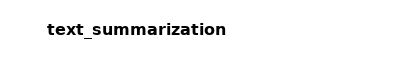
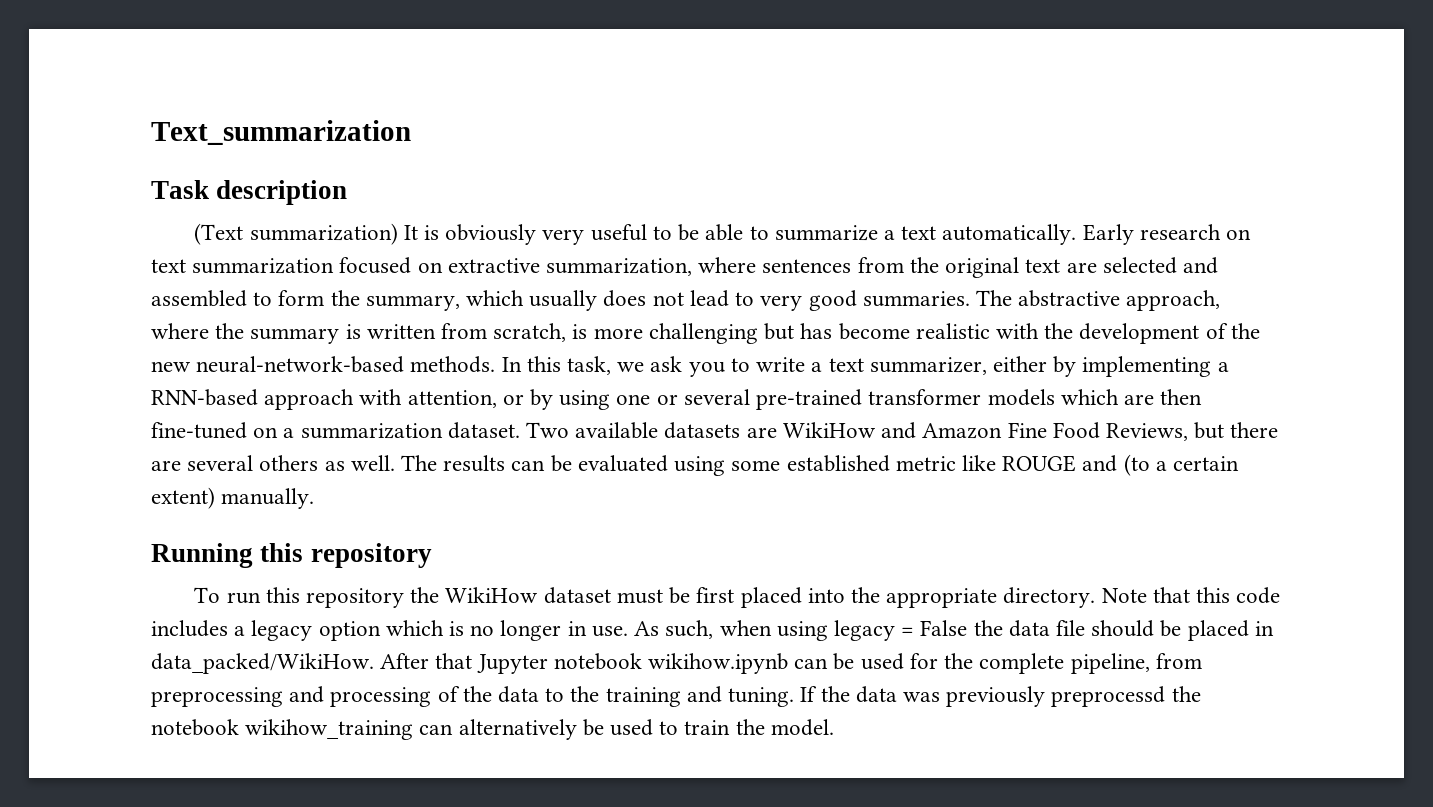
- text_summarization
+ Text_summarization
+ Task description
+ (Text summarization) It is obviously very useful to be able to summarize a text automatically. Early research on text summarization focused on extractive summarization, where sentences from the original text are selected and assembled to form the summary, which usually does not lead to very good summaries. The abstractive approach, where the summary is written from scratch, is more challenging but has become realistic with the development of the new neural-network-based methods. In this task, we ask you to write a text summarizer, either by implementing a RNN-based approach with attention, or by using one or several pre-trained transformer models which are then fine-tuned on a summarization dataset. Two available datasets are WikiHow and Amazon Fine Food Reviews, but there are several others as well. The results can be evaluated using some established metric like ROUGE and (to a certain extent) manually.
+ Running this repository
+ To run this repository the WikiHow dataset must be first placed into the appropriate directory. Note that this code includes a legacy option which is no longer in use. As such, when using legacy = False the data file should be placed in data_packed/WikiHow. After that Jupyter notebook wikihow.ipynb can be used for the complete pipeline, from preprocessing and processing of the data to the training and tuning. If the data was previously preprocessd the notebook wikihow_training can alternatively be used to train the model.

